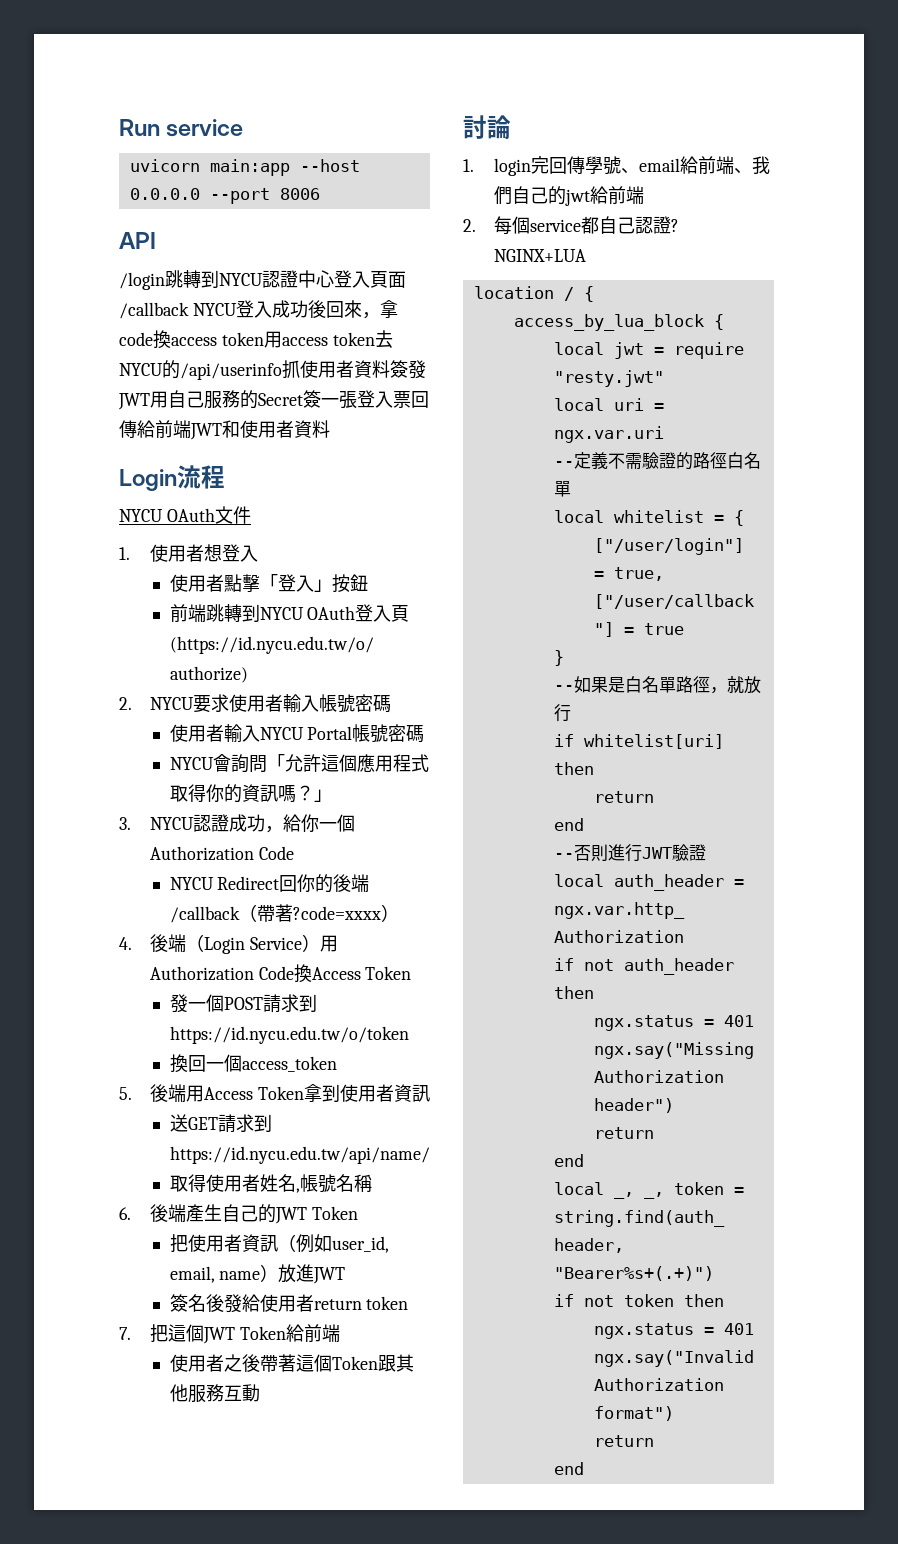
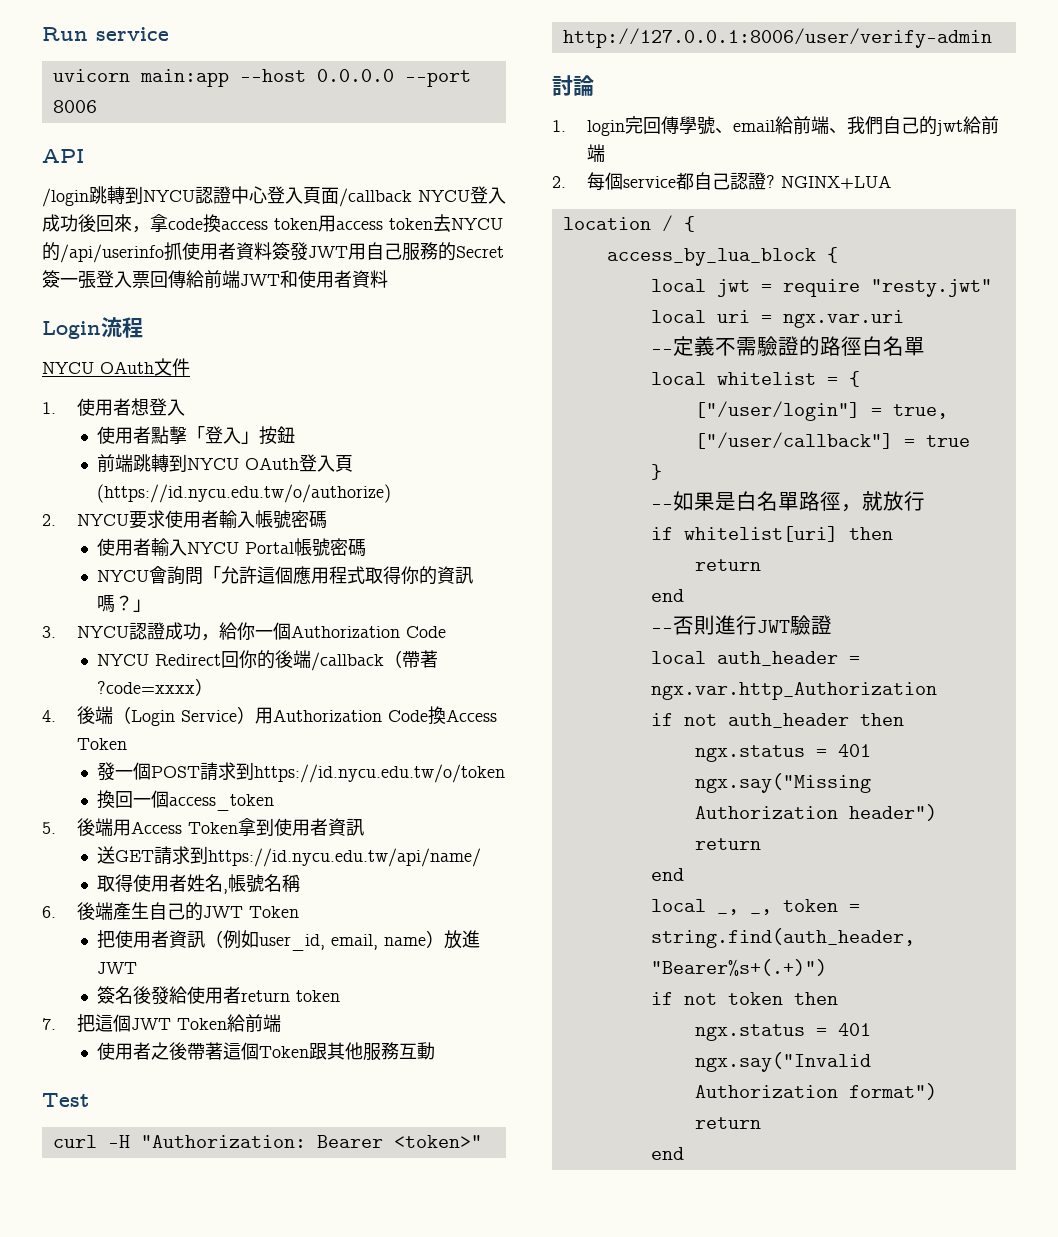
+ Test
+ curl -H "Authorization: Bearer <token>" http://127.0.0.1:8006/user/verify-admin

